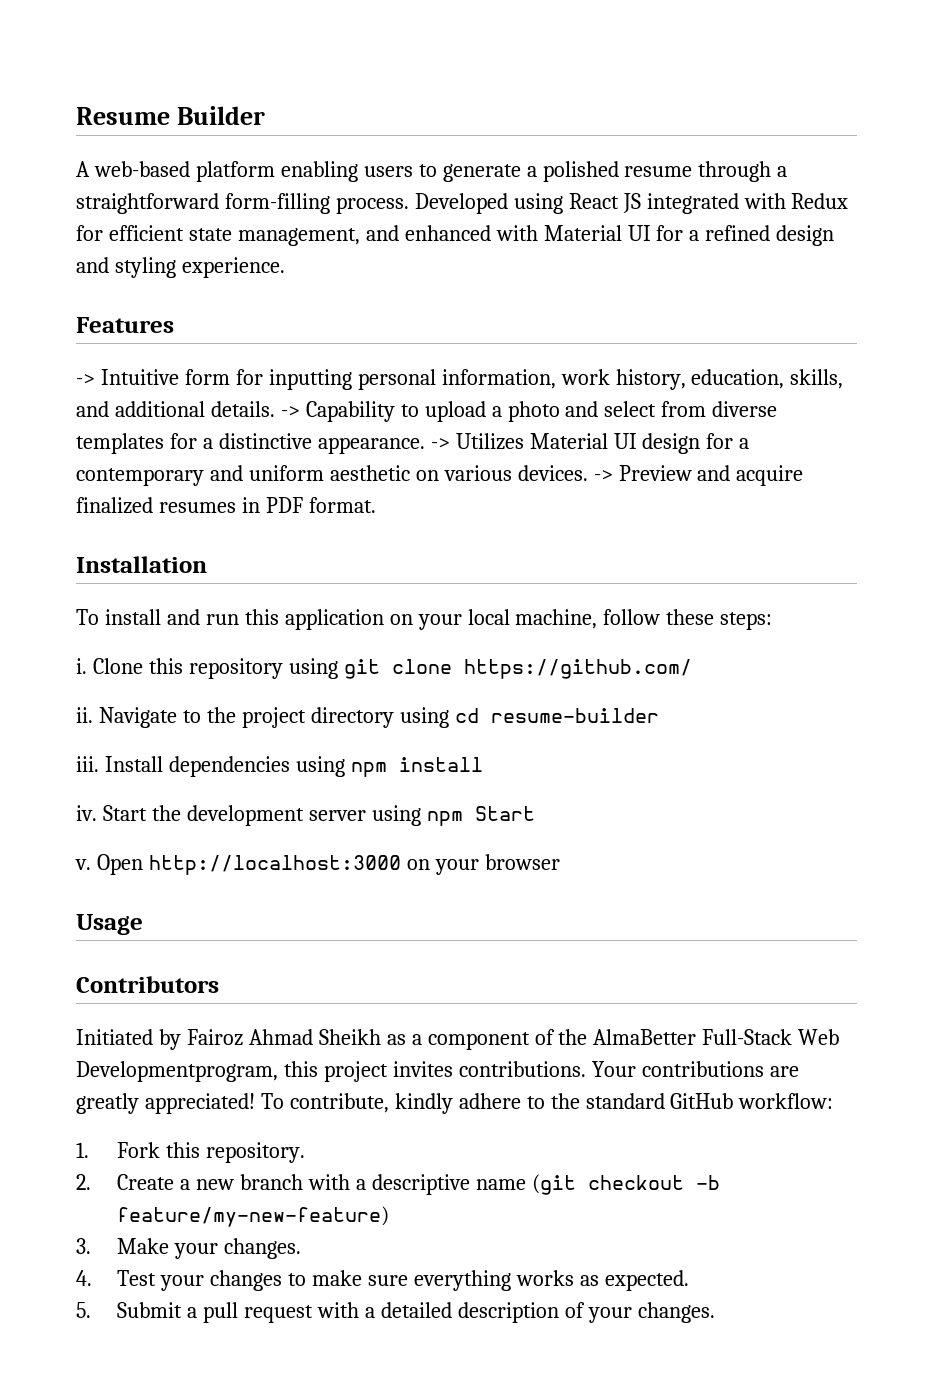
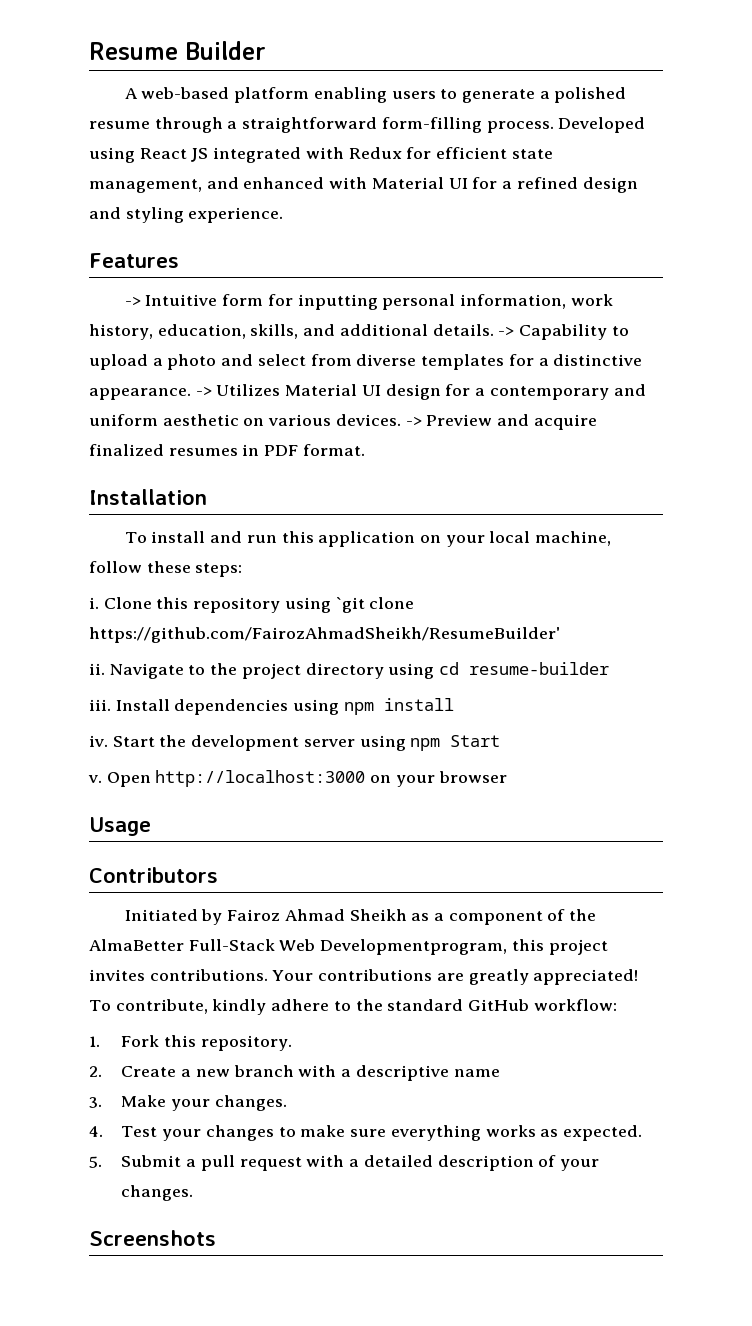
- Clone this repository using git clone https://github.com/
+ Clone this repository using `git clone https://github.com/FairozAhmadSheikh/ResumeBuilder'
- 2. Create a new branch with a descriptive name (git checkout -b feature/my-new-feature)
+ 2. Create a new branch with a descriptive name
+ Screenshots

